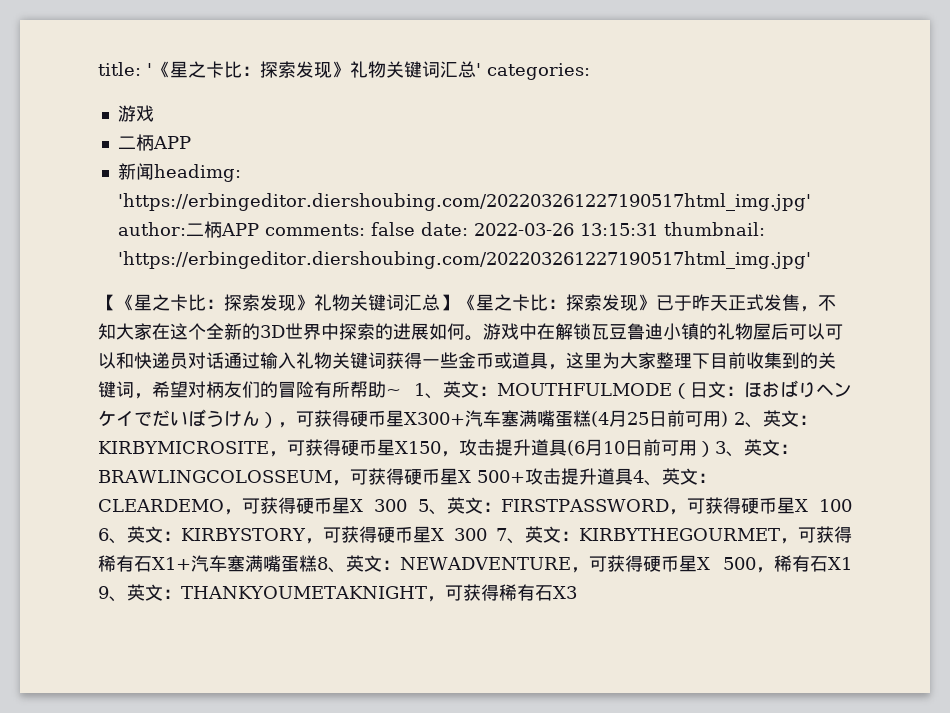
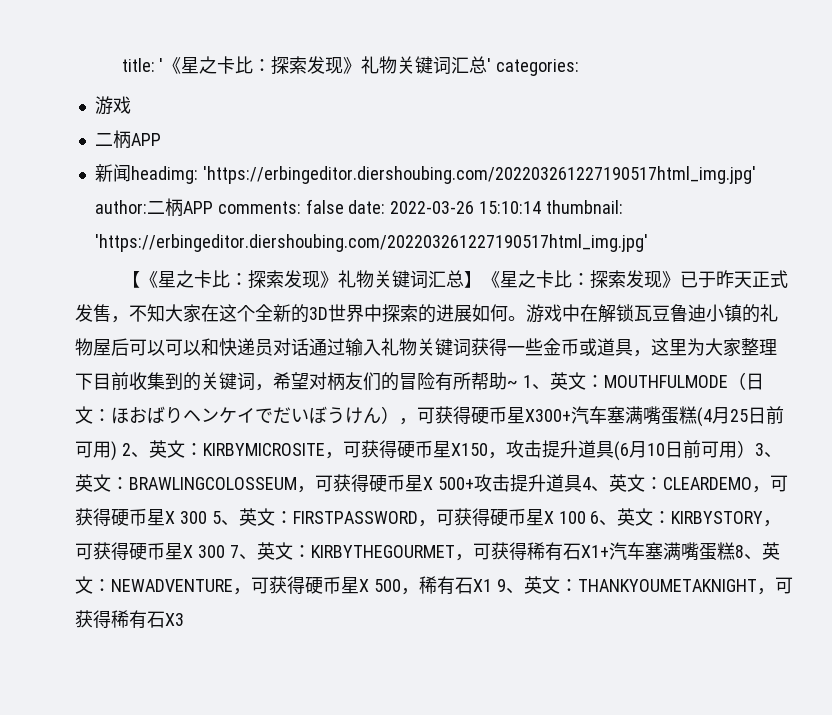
- 新闻headimg: 'https://erbingeditor.diershoubing.com/202203261227190517html_img.jpg' author:二柄APP comments: false date: 2022-03-26 13:15:31 thumbnail: 'https://erbingeditor.diershoubing.com/202203261227190517html_img.jpg'
+ 新闻headimg: 'https://erbingeditor.diershoubing.com/202203261227190517html_img.jpg' author:二柄APP comments: false date: 2022-03-26 15:10:14 thumbnail: 'https://erbingeditor.diershoubing.com/202203261227190517html_img.jpg'

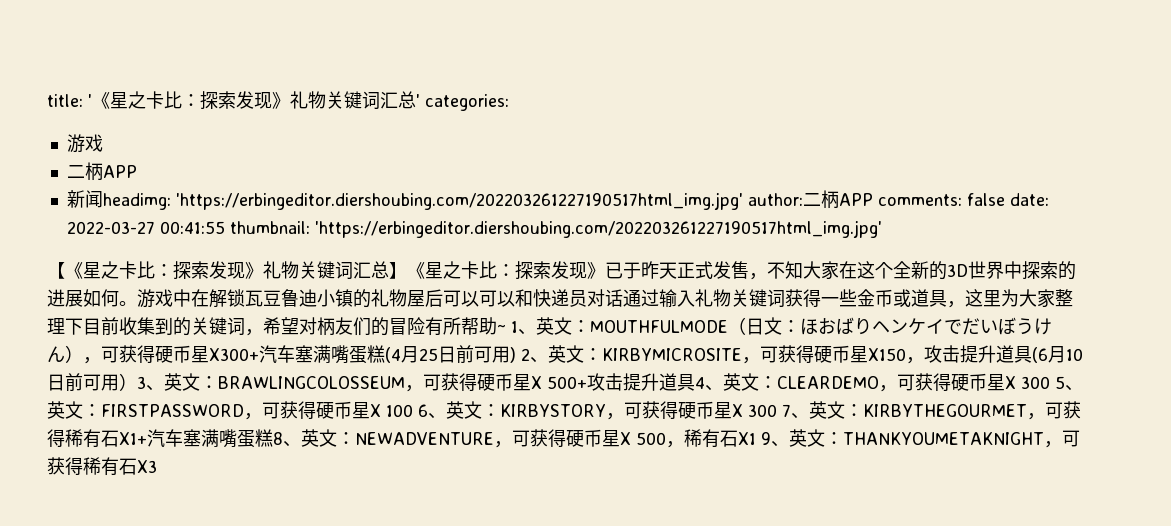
- 新闻headimg: 'https://erbingeditor.diershoubing.com/202203261227190517html_img.jpg' author:二柄APP comments: false date: 2022-03-26 15:10:14 thumbnail: 'https://erbingeditor.diershoubing.com/202203261227190517html_img.jpg'
+ 新闻headimg: 'https://erbingeditor.diershoubing.com/202203261227190517html_img.jpg' author:二柄APP comments: false date: 2022-03-27 00:41:55 thumbnail: 'https://erbingeditor.diershoubing.com/202203261227190517html_img.jpg'

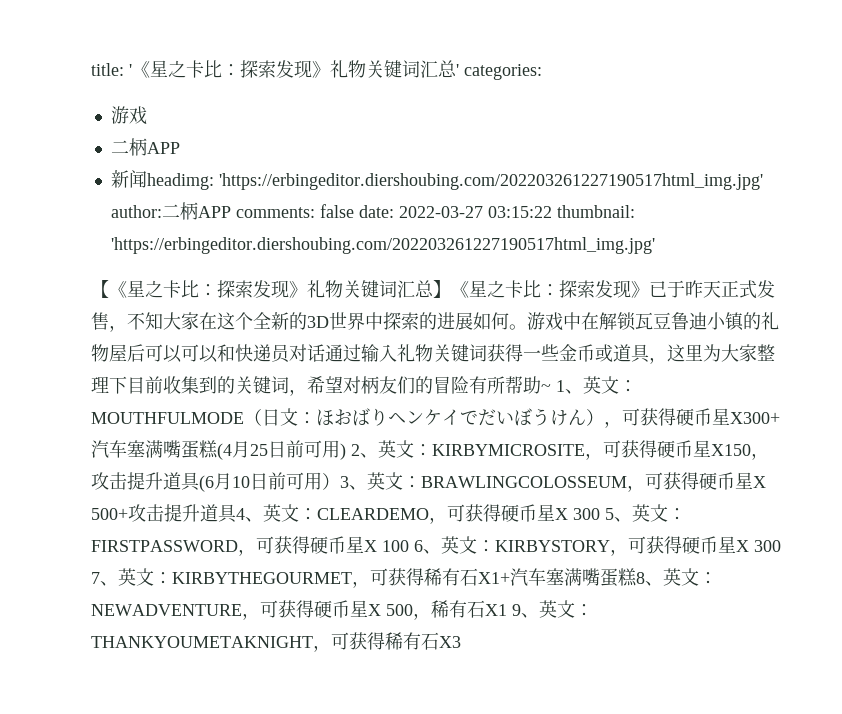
- 新闻headimg: 'https://erbingeditor.diershoubing.com/202203261227190517html_img.jpg' author:二柄APP comments: false date: 2022-03-27 00:41:55 thumbnail: 'https://erbingeditor.diershoubing.com/202203261227190517html_img.jpg'
+ 新闻headimg: 'https://erbingeditor.diershoubing.com/202203261227190517html_img.jpg' author:二柄APP comments: false date: 2022-03-27 03:15:22 thumbnail: 'https://erbingeditor.diershoubing.com/202203261227190517html_img.jpg'

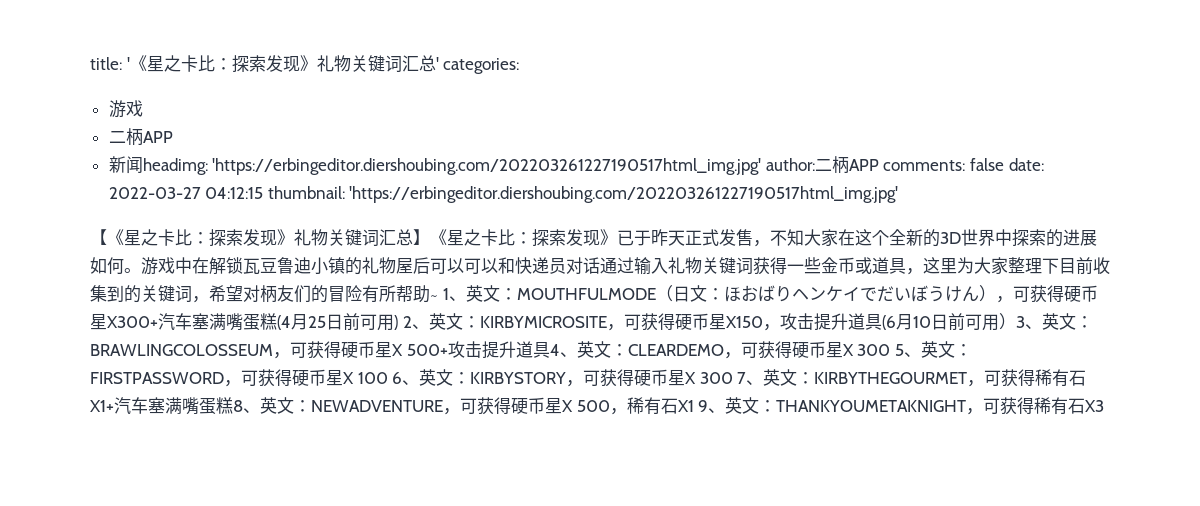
- 新闻headimg: 'https://erbingeditor.diershoubing.com/202203261227190517html_img.jpg' author:二柄APP comments: false date: 2022-03-27 03:15:22 thumbnail: 'https://erbingeditor.diershoubing.com/202203261227190517html_img.jpg'
+ 新闻headimg: 'https://erbingeditor.diershoubing.com/202203261227190517html_img.jpg' author:二柄APP comments: false date: 2022-03-27 04:12:15 thumbnail: 'https://erbingeditor.diershoubing.com/202203261227190517html_img.jpg'

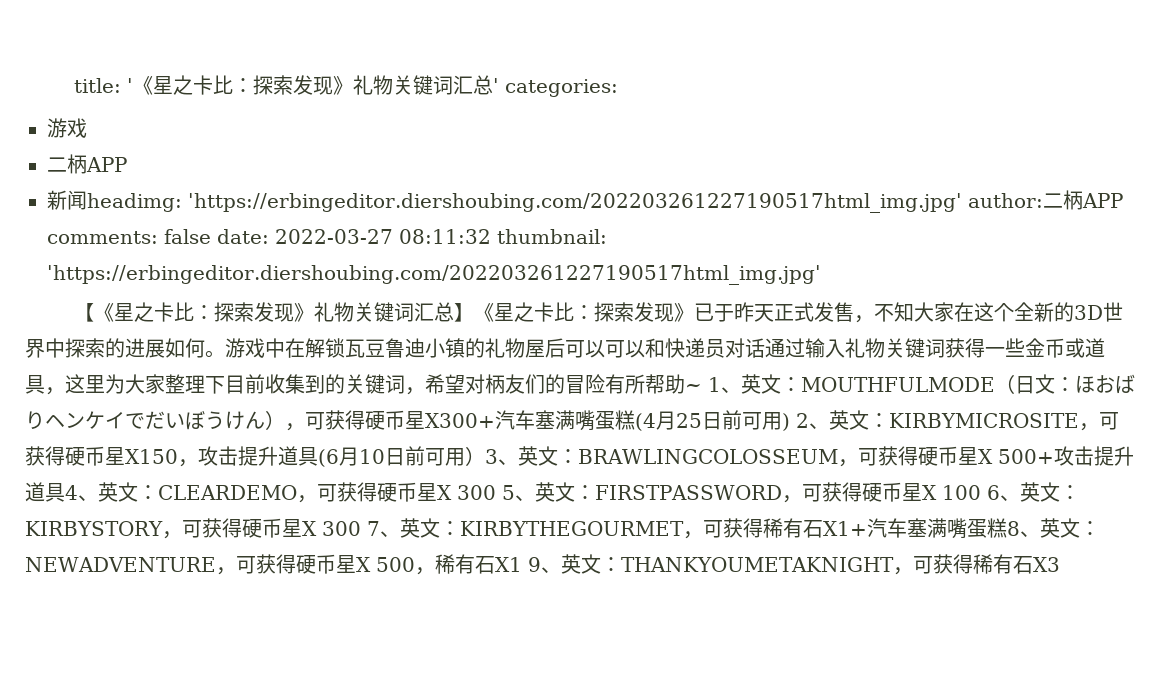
- 新闻headimg: 'https://erbingeditor.diershoubing.com/202203261227190517html_img.jpg' author:二柄APP comments: false date: 2022-03-27 04:12:15 thumbnail: 'https://erbingeditor.diershoubing.com/202203261227190517html_img.jpg'
+ 新闻headimg: 'https://erbingeditor.diershoubing.com/202203261227190517html_img.jpg' author:二柄APP comments: false date: 2022-03-27 08:11:32 thumbnail: 'https://erbingeditor.diershoubing.com/202203261227190517html_img.jpg'

